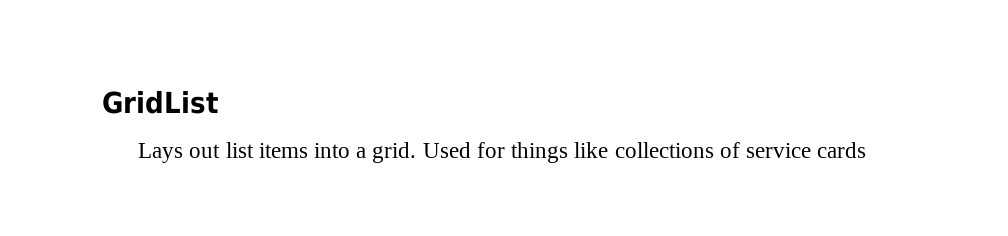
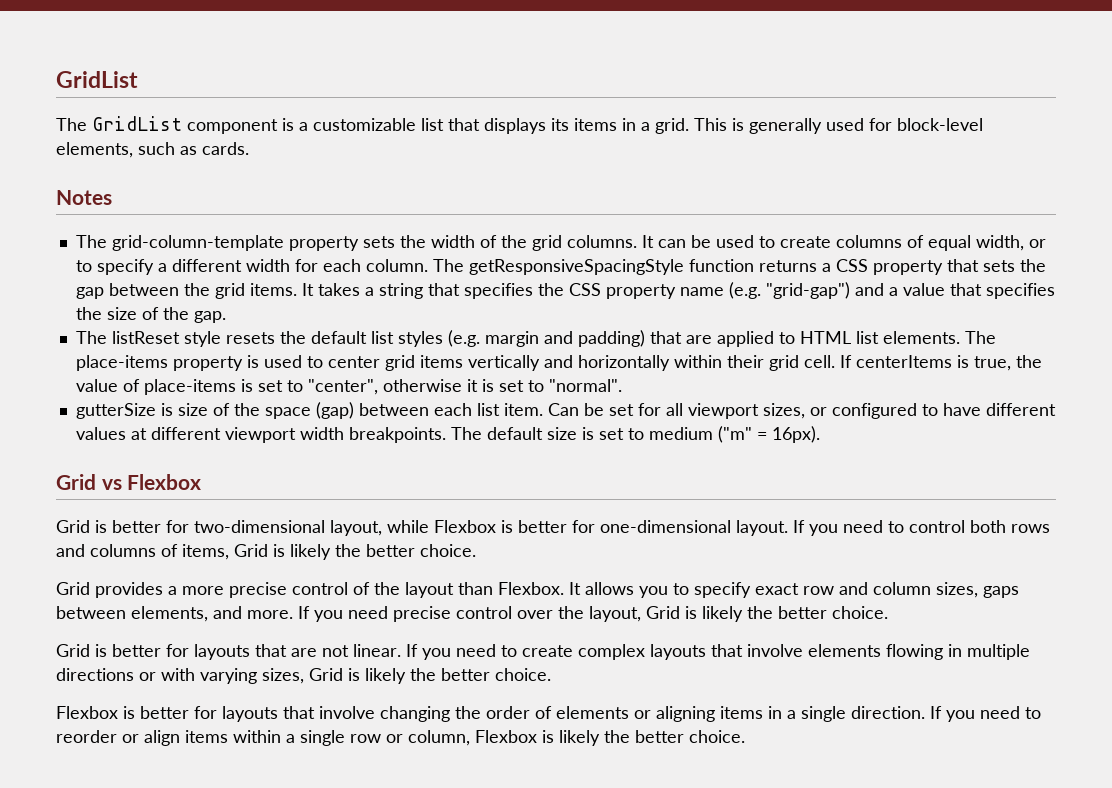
- Lays out list items into a grid. Used for things like collections of service cards
+ The GridList component is a customizable list that displays its items in a grid. This is generally used for block-level elements, such as cards.
+ Notes
+ The grid-column-template property sets the width of the grid columns. It can be used to create columns of equal width, or to specify a different width for each column. The getResponsiveSpacingStyle function returns a CSS property that sets the gap between the grid items. It takes a string that specifies the CSS property name (e.g. "grid-gap") and a value that specifies the size of the gap.
+ The listReset style resets the default list styles (e.g. margin and padding) that are applied to HTML list elements. The place-items property is used to center grid items vertically and horizontally within their grid cell. If centerItems is true, the value of place-items is set to "center", otherwise it is set to "normal".
+ gutterSize is size of the space (gap) between each list item. Can be set for all viewport sizes, or configured to have different values at different viewport width breakpoints. The default size is set to medium ("m" = 16px).
+ Grid vs Flexbox
+ Grid is better for two-dimensional layout, while Flexbox is better for one-dimensional layout. If you need to control both rows and columns of items, Grid is likely the better choice.
+ Grid provides a more precise control of the layout than Flexbox. It allows you to specify exact row and column sizes, gaps between elements, and more. If you need precise control over the layout, Grid is likely the better choice.
+ Grid is better for layouts that are not linear. If you need to create complex layouts that involve elements flowing in multiple directions or with varying sizes, Grid is likely the better choice.
+ Flexbox is better for layouts that involve changing the order of elements or aligning items in a single direction. If you need to reorder or align items within a single row or column, Flexbox is likely the better choice.

